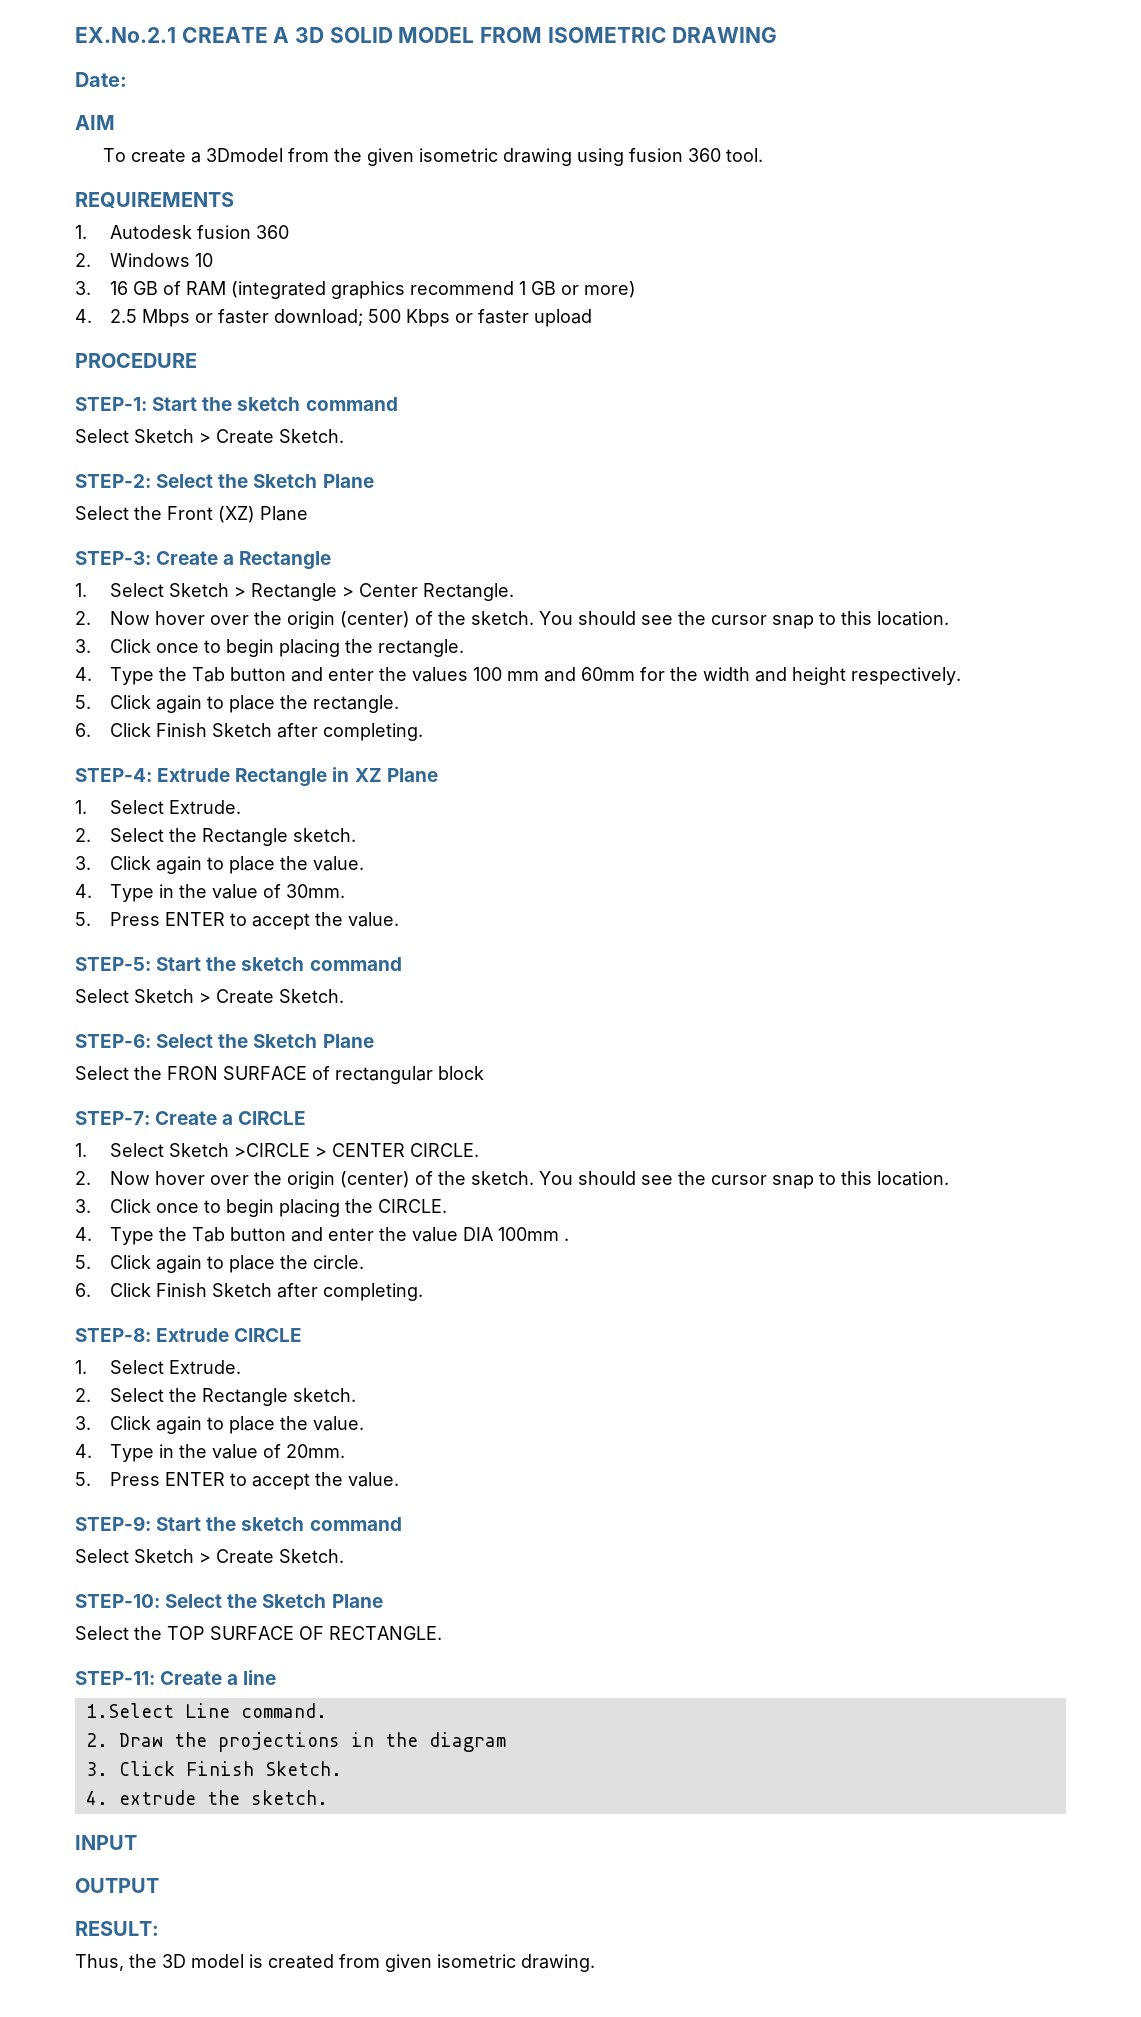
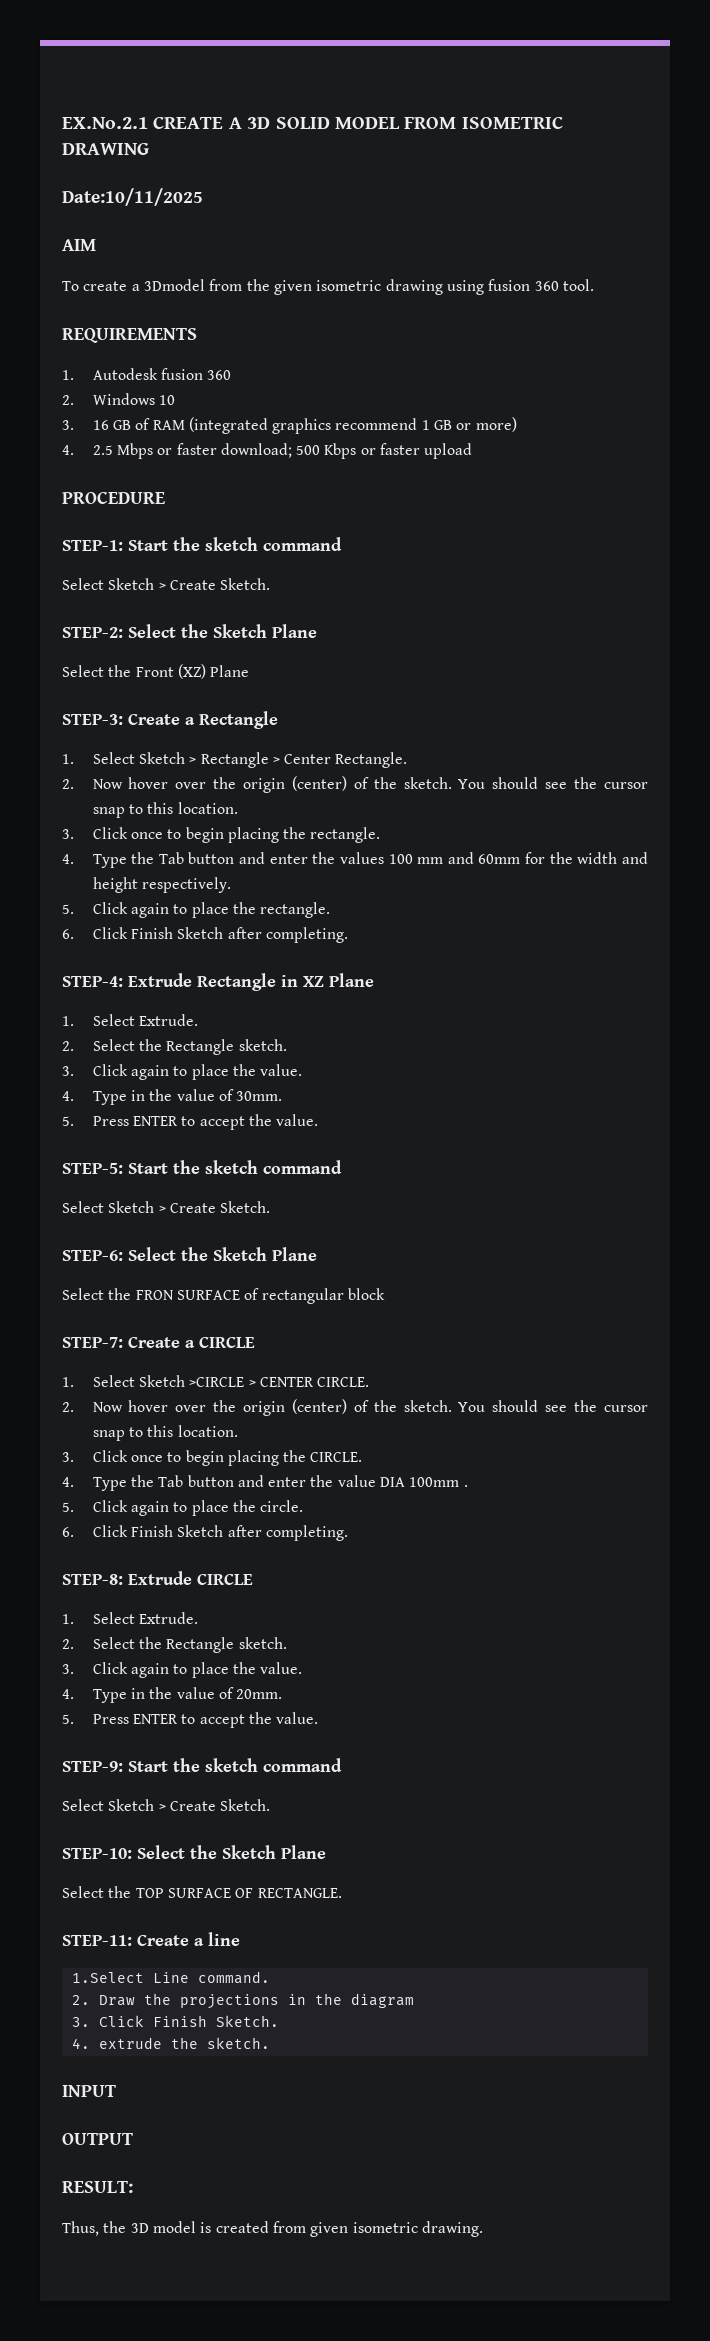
- Date:
+ Date:10/11/2025

